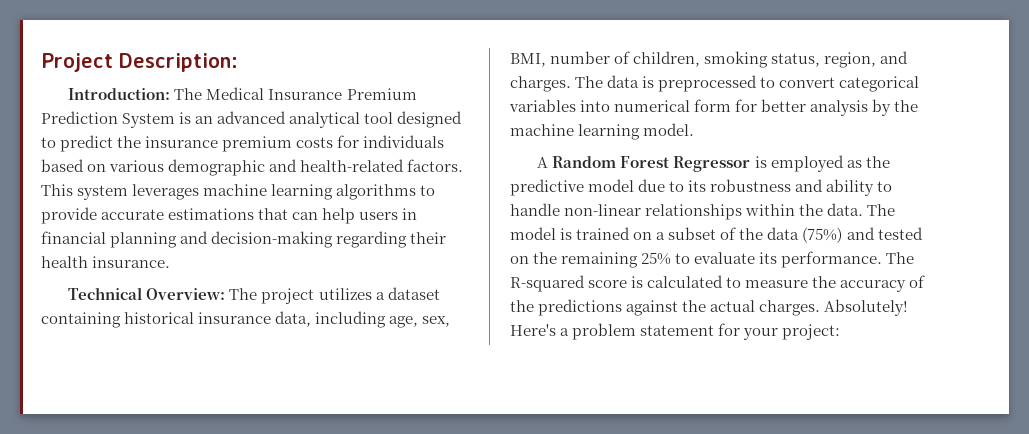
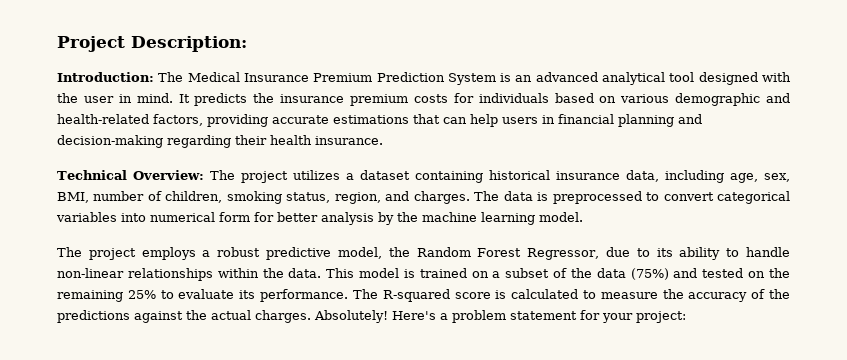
- Introduction: The Medical Insurance Premium Prediction System is an advanced analytical tool designed to predict the insurance premium costs for individuals based on various demographic and health-related factors. This system leverages machine learning algorithms to provide accurate estimations that can help users in financial planning and decision-making regarding their health insurance.
+ Introduction: The Medical Insurance Premium Prediction System is an advanced analytical tool designed with the user in mind. It predicts the insurance premium costs for individuals based on various demographic and health-related factors, providing accurate estimations that can help users in financial planning and decision-making regarding their health insurance.
- A Random Forest Regressor is employed as the predictive model due to its robustness and ability to handle non-linear relationships within the data.
+ The project employs a robust predictive model, the Random Forest Regressor, due to its ability to handle non-linear relationships within the data.
- The model is trained on a subset of the data (75%) and tested on the remaining 25% to evaluate its performance.
+ This model is trained on a subset of the data (75%) and tested on the remaining 25% to evaluate its performance.

